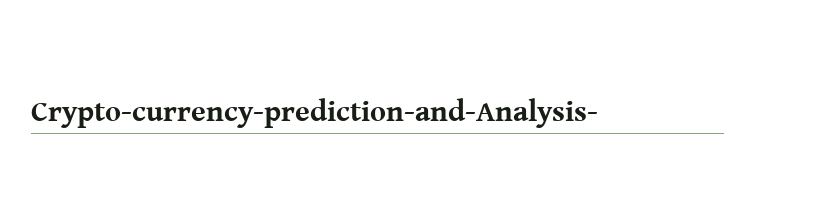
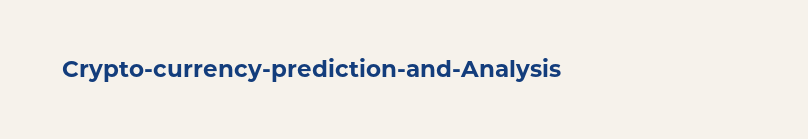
- Crypto-currency-prediction-and-Analysis-
+ Crypto-currency-prediction-and-Analysis

